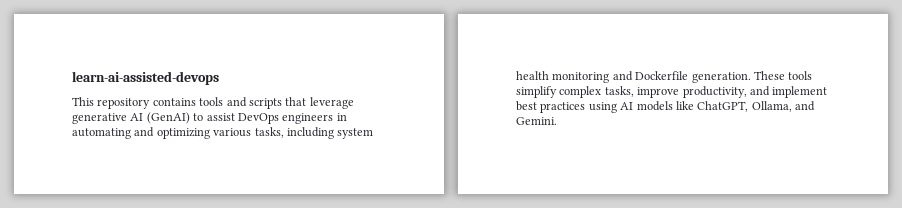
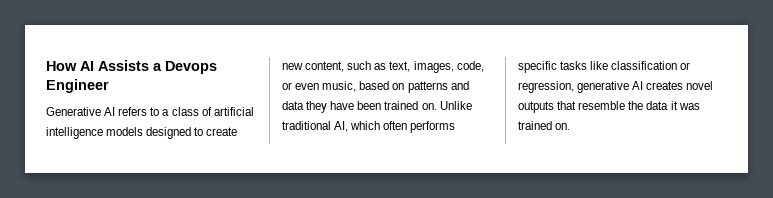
- learn-ai-assisted-devops
- This repository contains tools and scripts that leverage generative AI (GenAI) to assist DevOps engineers in automating and optimizing various tasks, including system health monitoring and Dockerfile generation. These tools simplify complex tasks, improve productivity, and implement best practices using AI models like ChatGPT, Ollama, and Gemini.
+ How AI Assists a Devops Engineer
+ Generative AI refers to a class of artificial intelligence models designed to create new content, such as text, images, code, or even music, based on patterns and data they have been trained on. Unlike traditional AI, which often performs specific tasks like classification or regression, generative AI creates novel outputs that resemble the data it was trained on.

